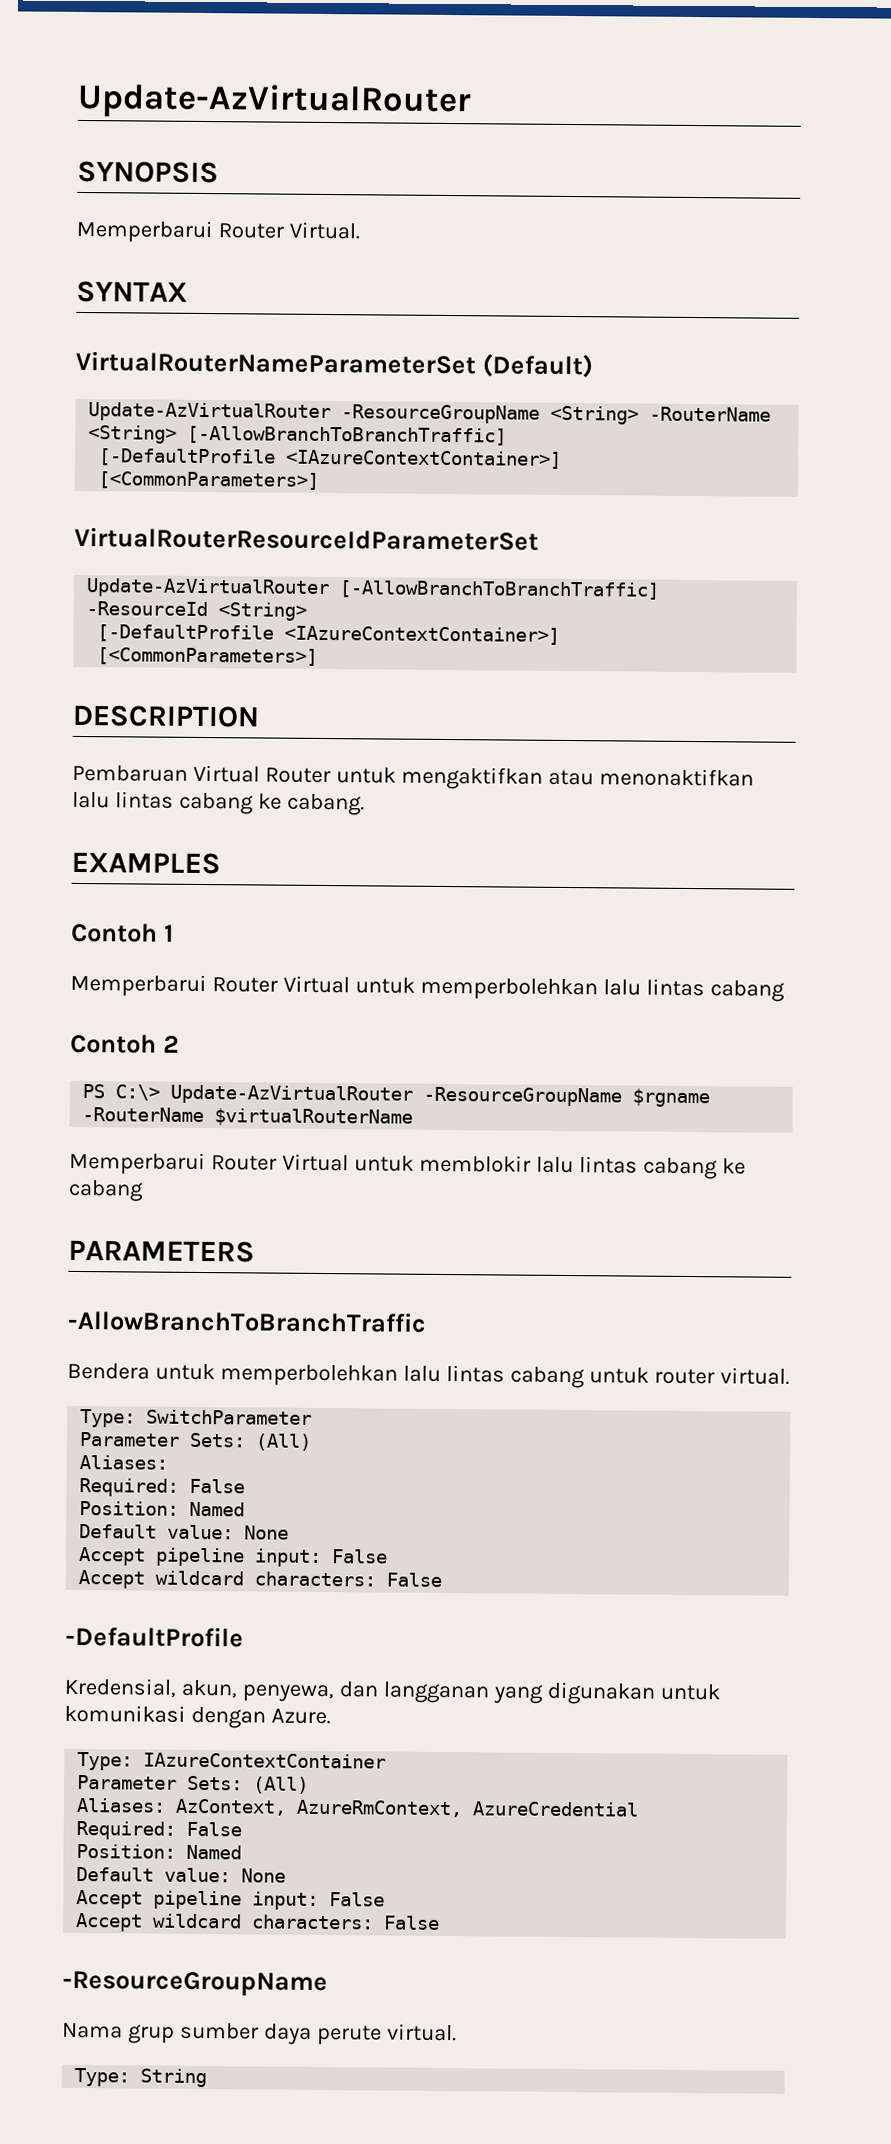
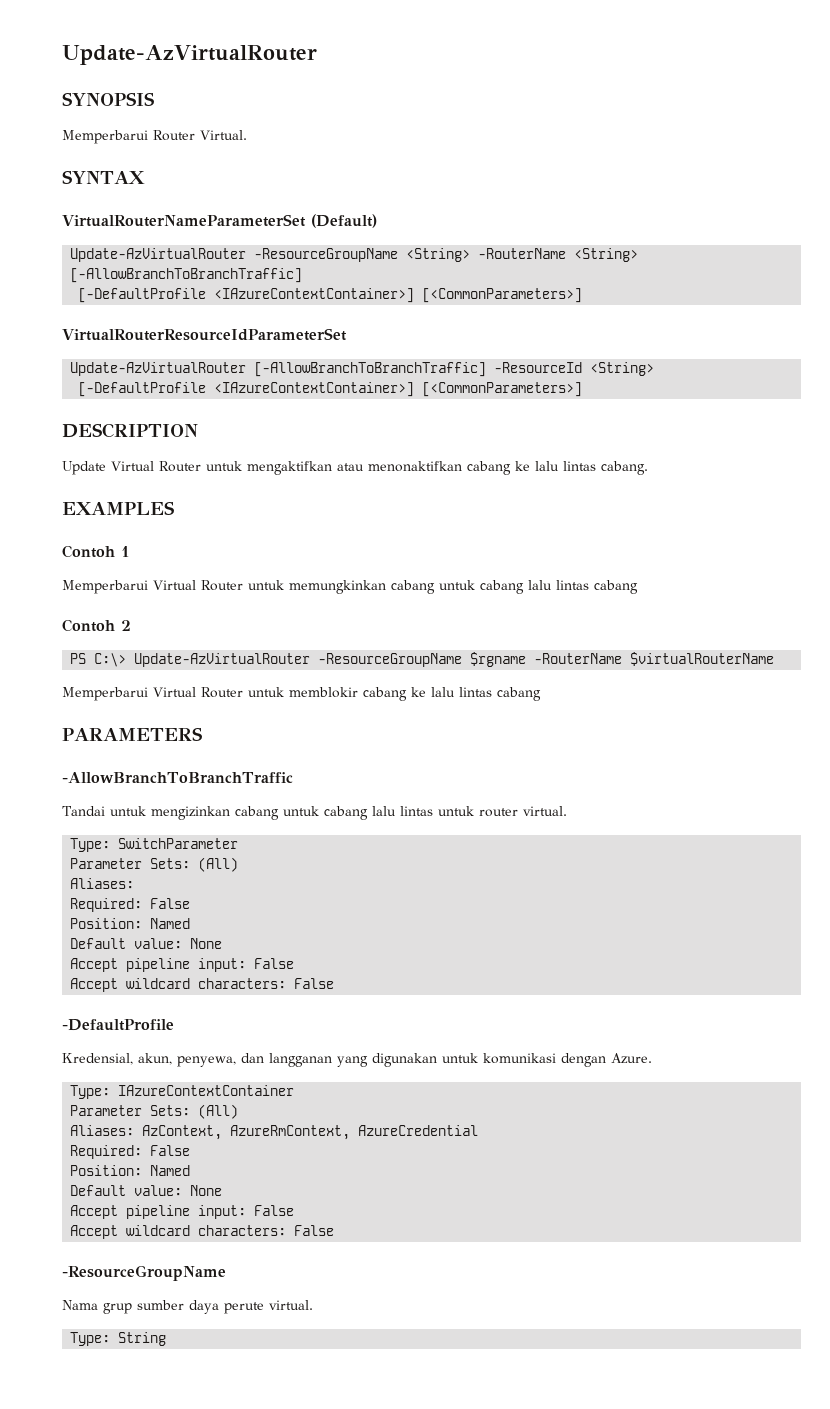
- Pembaruan Virtual Router untuk mengaktifkan atau menonaktifkan lalu lintas cabang ke cabang.
+ Update Virtual Router untuk mengaktifkan atau menonaktifkan cabang ke lalu lintas cabang.
- Memperbarui Router Virtual untuk memperbolehkan lalu lintas cabang
+ Memperbarui Virtual Router untuk memungkinkan cabang untuk cabang lalu lintas cabang
- Memperbarui Router Virtual untuk memblokir lalu lintas cabang ke cabang
+ Memperbarui Virtual Router untuk memblokir cabang ke lalu lintas cabang
- Bendera untuk memperbolehkan lalu lintas cabang untuk router virtual.
+ Tandai untuk mengizinkan cabang untuk cabang lalu lintas untuk router virtual.

